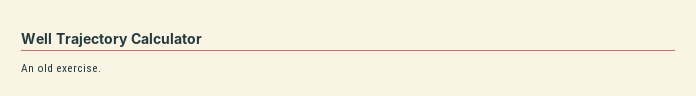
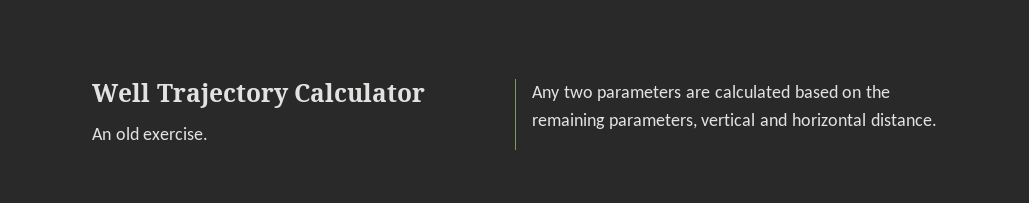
+ Any two parameters are calculated based on the remaining parameters, vertical and horizontal distance.

